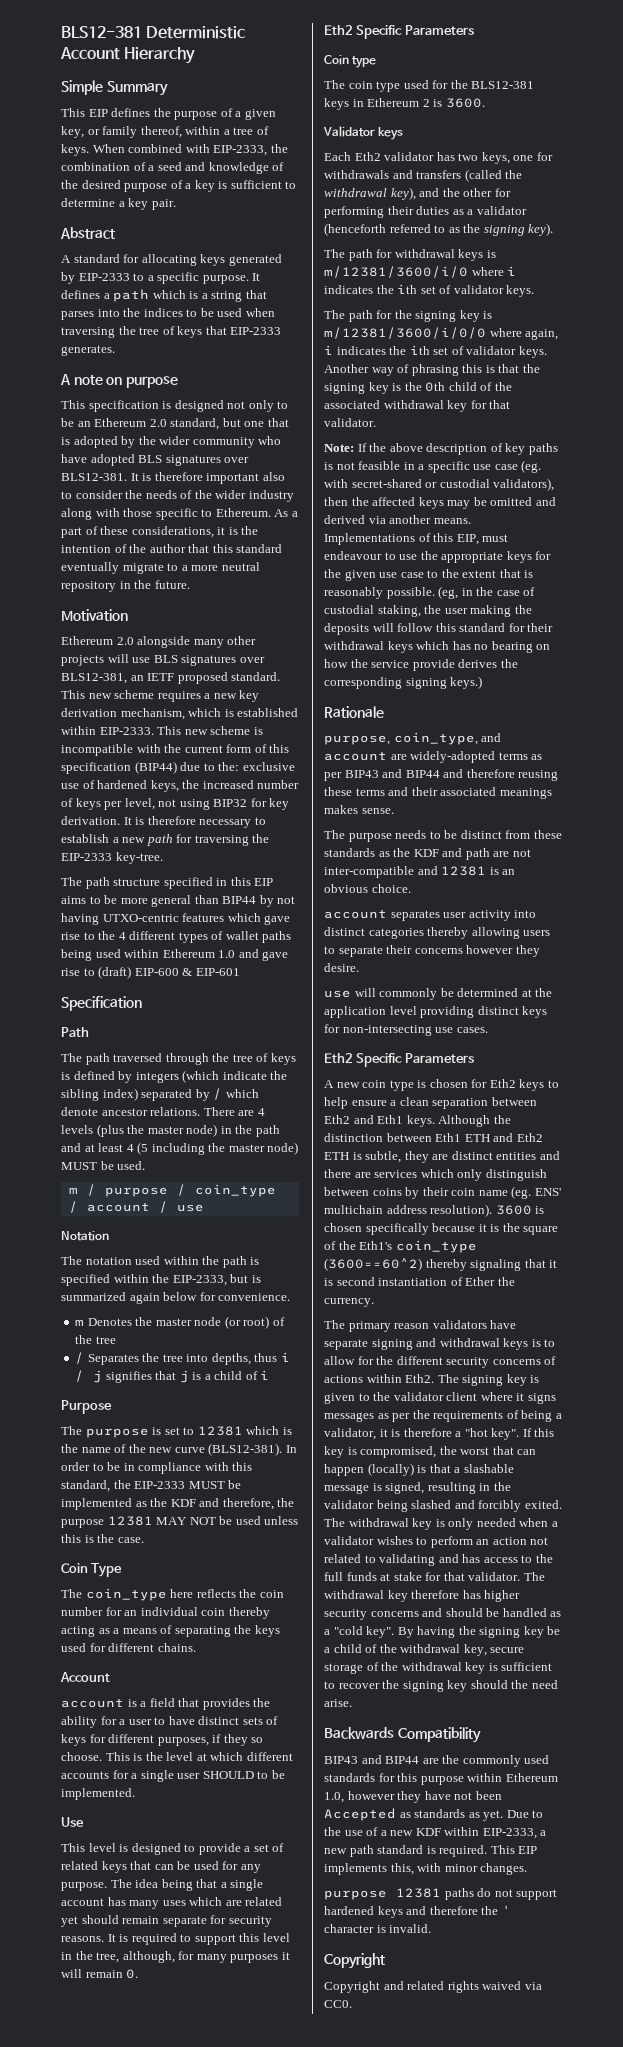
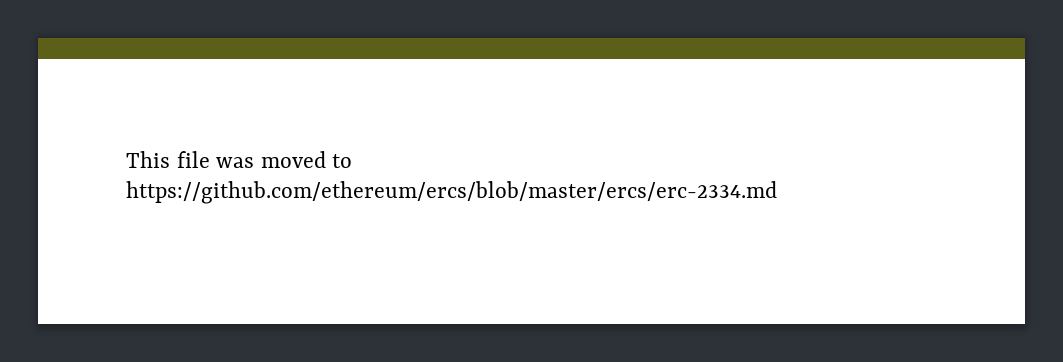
- BLS12-381 Deterministic Account Hierarchy
- Simple Summary
- This EIP defines the purpose of a given key, or family thereof, within a tree of keys. When combined with EIP-2333, the combination of a seed and knowledge of the desired purpose of a key is sufficient to determine a key pair.
- Abstract
- A standard for allocating keys generated by EIP-2333 to a specific purpose. It defines a path which is a string that parses into the indices to be used when traversing the tree of keys that EIP-2333 generates.
- A note on purpose
- This specification is designed not only to be an Ethereum 2.0 standard, but one that is adopted by the wider community who have adopted BLS signatures over BLS12-381. It is therefore important also to consider the needs of the wider industry along with those specific to Ethereum. As a part of these considerations, it is the intention of the author that this standard eventually migrate to a more neutral repository in the future.
- Motivation
- Ethereum 2.0 alongside many other projects will use BLS signatures over BLS12-381, an IETF proposed standard. This new scheme requires a new key derivation mechanism, which is established within EIP-2333. This new scheme is incompatible with the current form of this specification (BIP44) due to the: exclusive use of hardened keys, the increased number of keys per level, not using BIP32 for key derivation. It is therefore necessary to establish a new path for traversing the EIP-2333 key-tree.
- The path structure specified in this EIP aims to be more general than BIP44 by not having UTXO-centric features which gave rise to the 4 different types of wallet paths being used within Ethereum 1.0 and gave rise to (draft) EIP-600 & EIP-601
- Specification
- Path
- The path traversed through the tree of keys is defined by integers (which indicate the sibling index) separated by / which denote ancestor relations. There are 4 levels (plus the master node) in the path and at least 4 (5 including the master node) MUST be used.
- m / purpose / coin_type / account / use
- Notation
- The notation used within the path is specified within the EIP-2333, but is summarized again below for convenience.
- m Denotes the master node (or root) of the tree
- / Separates the tree into depths, thus i / j signifies that j is a child of i
- Purpose
- The purpose is set to 12381 which is the name of the new curve (BLS12-381). In order to be in compliance with this standard, the EIP-2333 MUST be implemented as the KDF and therefore, the purpose 12381 MAY NOT be used unless this is the case.
- Coin Type
- The coin_type here reflects the coin number for an individual coin thereby acting as a means of separating the keys used for different chains.
- Account
- account is a field that provides the ability for a user to have distinct sets of keys for different purposes, if they so choose. This is the level at which different accounts for a single user SHOULD to be implemented.
- Use
- This level is designed to provide a set of related keys that can be used for any purpose. The idea being that a single account has many uses which are related yet should remain separate for security reasons. It is required to support this level in the tree, although, for many purposes it will remain 0.
- Eth2 Specific Parameters
- Coin type
- The coin type used for the BLS12-381 keys in Ethereum 2 is 3600.
- Validator keys
- Each Eth2 validator has two keys, one for withdrawals and transfers (called the withdrawal key), and the other for performing their duties as a validator (henceforth referred to as the signing key).
- The path for withdrawal keys is m/12381/3600/i/0 where i indicates the ith set of validator keys.
- The path for the signing key is m/12381/3600/i/0/0 where again, i indicates the ith set of validator keys. Another way of phrasing this is that the signing key is the 0th child of the associated withdrawal key for that validator.
- Note: If the above description of key paths is not feasible in a specific use case (eg. with secret-shared or custodial validators), then the affected keys may be omitted and derived via another means. Implementations of this EIP, must endeavour to use the appropriate keys for the given use case to the extent that is reasonably possible. (eg, in the case of custodial staking, the user making the deposits will follow this standard for their withdrawal keys which has no bearing on how the service provide derives the corresponding signing keys.)
- Rationale
- purpose, coin_type, and account are widely-adopted terms as per BIP43 and BIP44 and therefore reusing these terms and their associated meanings makes sense.
- The purpose needs to be distinct from these standards as the KDF and path are not inter-compatible and 12381 is an obvious choice.
- account separates user activity into distinct categories thereby allowing users to separate their concerns however they desire.
- use will commonly be determined at the application level providing distinct keys for non-intersecting use cases.
- Eth2 Specific Parameters
- A new coin type is chosen for Eth2 keys to help ensure a clean separation between Eth2 and Eth1 keys. Although the distinction between Eth1 ETH and Eth2 ETH is subtle, they are distinct entities and there are services which only distinguish between coins by their coin name (eg. ENS' multichain address resolution). 3600 is chosen specifically because it is the square of the Eth1's coin_type (3600==60^2) thereby signaling that it is second instantiation of Ether the currency.
- The primary reason validators have separate signing and withdrawal keys is to allow for the different security concerns of actions within Eth2. The signing key is given to the validator client where it signs messages as per the requirements of being a validator, it is therefore a "hot key". If this key is compromised, the worst that can happen (locally) is that a slashable message is signed, resulting in the validator being slashed and forcibly exited. The withdrawal key is only needed when a validator wishes to perform an action not related to validating and has access to the full funds at stake for that validator. The withdrawal key therefore has higher security concerns and should be handled as a "cold key". By having the signing key be a child of the withdrawal key, secure storage of the withdrawal key is sufficient to recover the signing key should the need arise.
- Backwards Compatibility
- BIP43 and BIP44 are the commonly used standards for this purpose within Ethereum 1.0, however they have not been Accepted as standards as yet. Due to the use of a new KDF within EIP-2333, a new path standard is required. This EIP implements this, with minor changes.
- purpose 12381 paths do not support hardened keys and therefore the ' character is invalid.
- Copyright
- Copyright and related rights waived via CC0.
+ This file was moved to https://github.com/ethereum/ercs/blob/master/ercs/erc-2334.md

